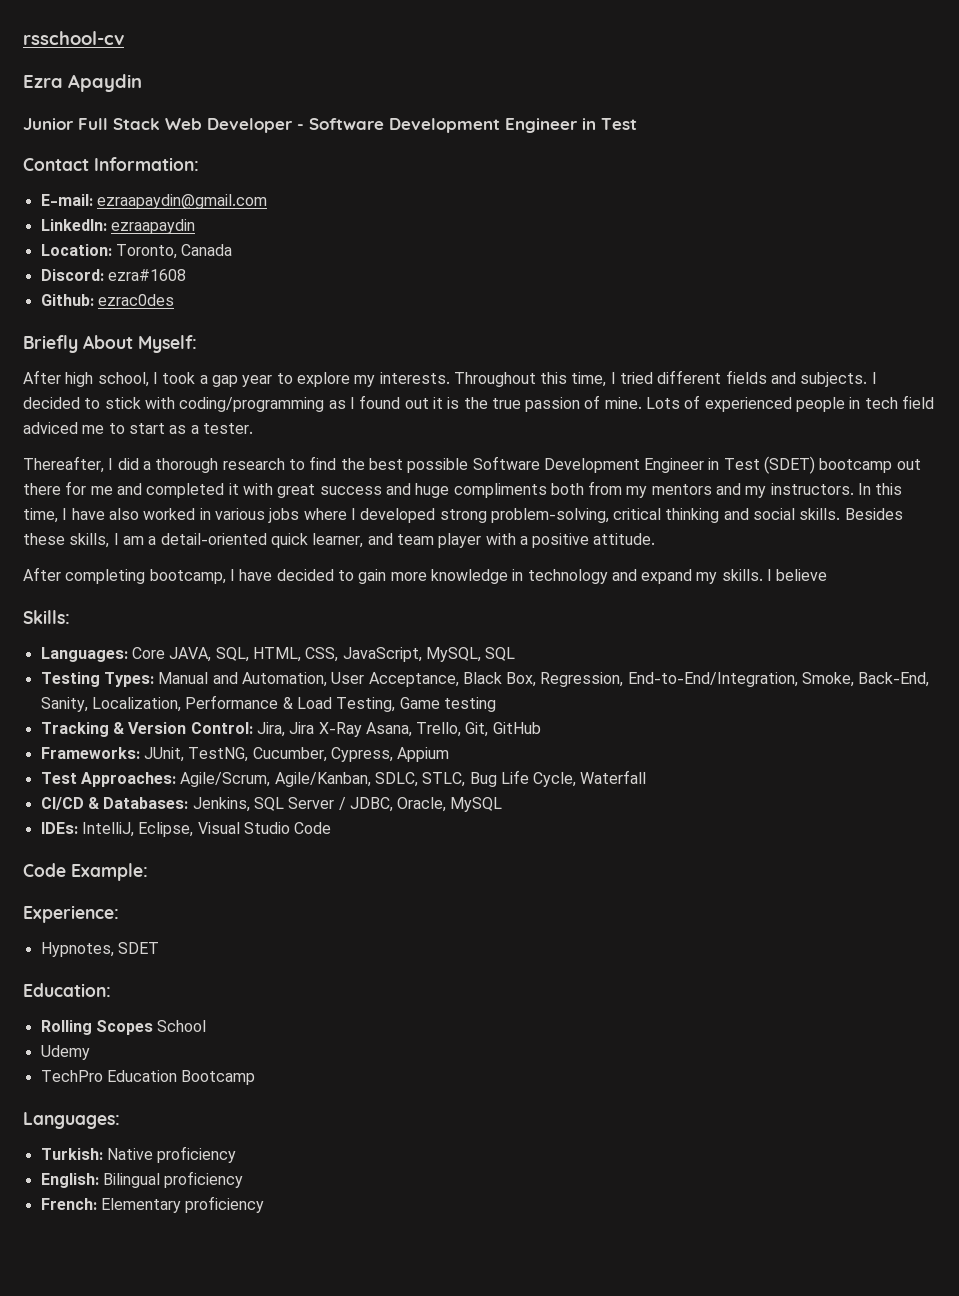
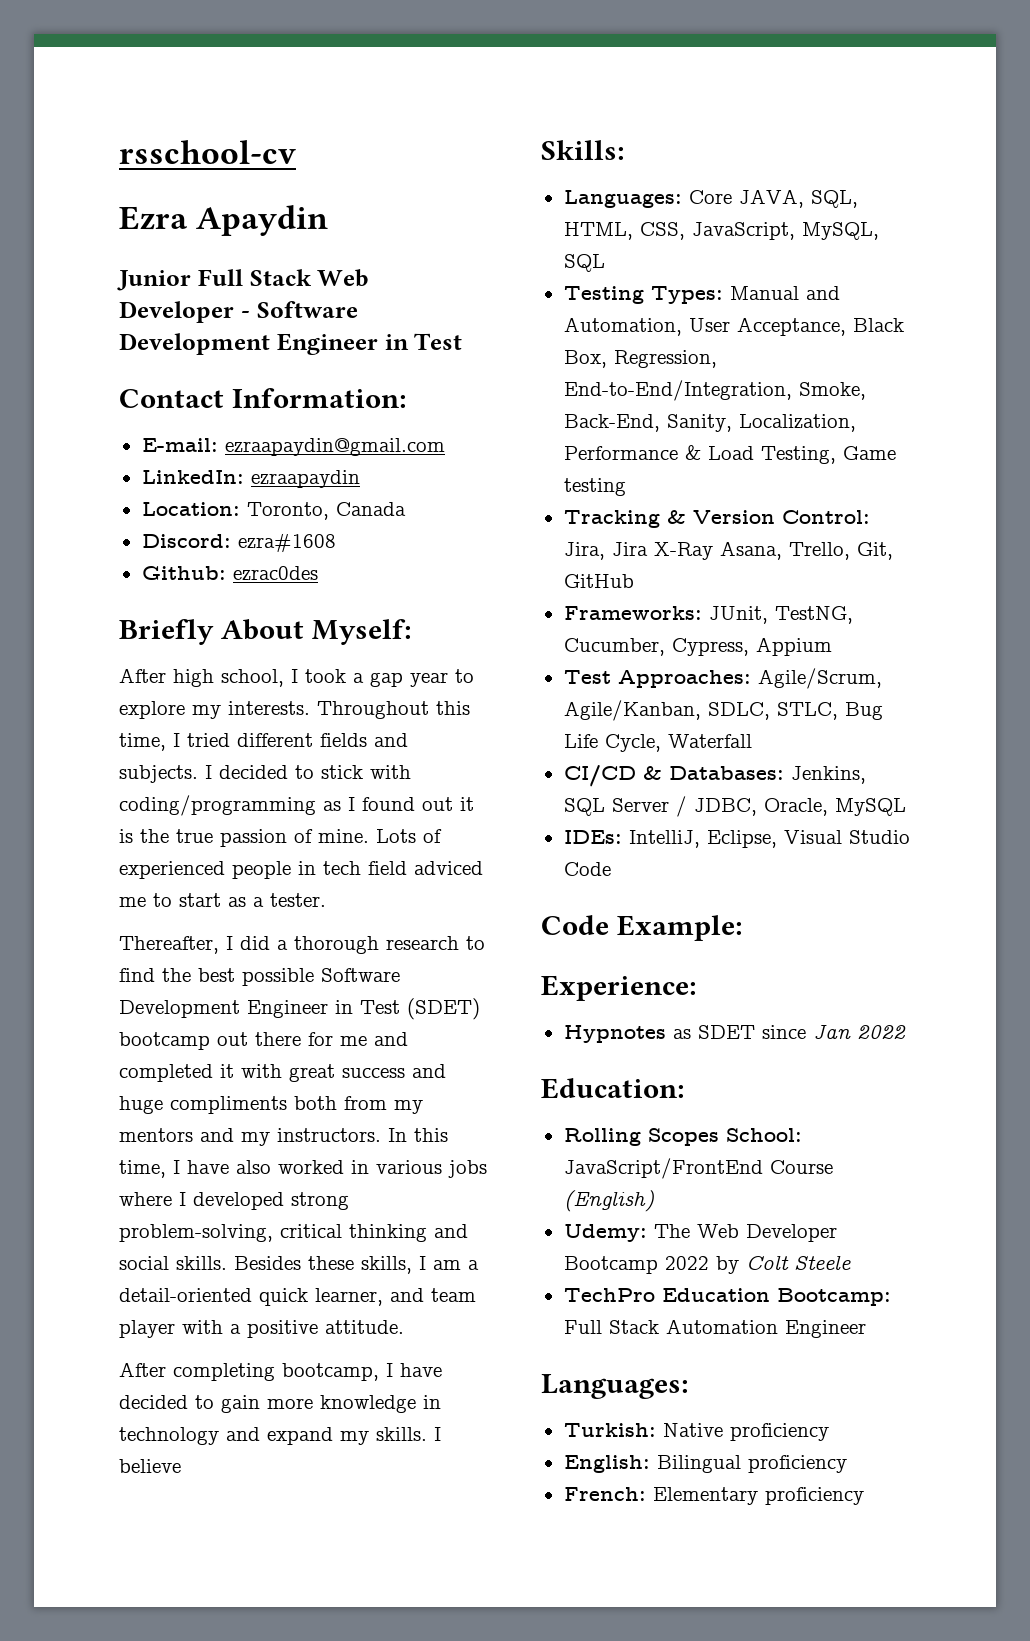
- Hypnotes, SDET
+ Hypnotes as SDET since Jan 2022
- Rolling Scopes School
- Udemy
- TechPro Education Bootcamp
+ Rolling Scopes School: JavaScript/FrontEnd Course (English)
+ Udemy: The Web Developer Bootcamp 2022 by Colt Steele
+ TechPro Education Bootcamp: Full Stack Automation Engineer

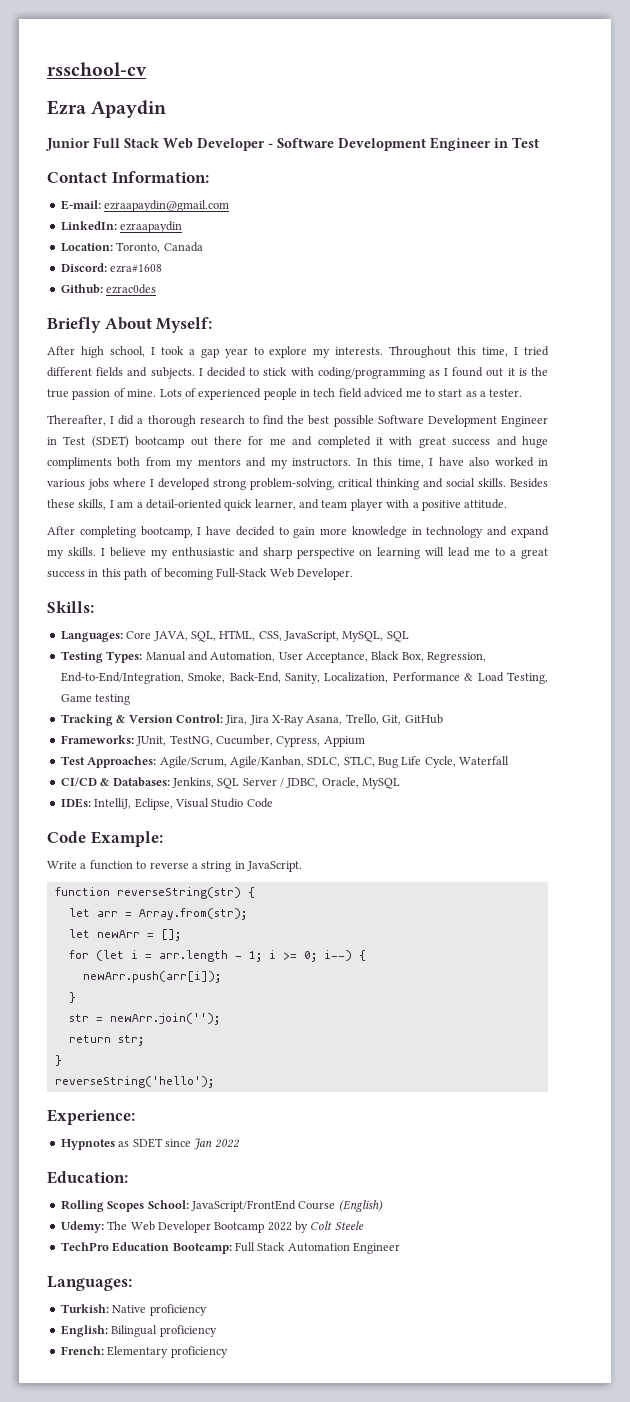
- I believe
+ I believe my enthusiastic and sharp perspective on learning will lead me to a great success in this path of becoming Full-Stack Web Developer.
+ Write a function to reverse a string in JavaScript.
+ function reverseString(str) {
+ let arr = Array.from(str);
+ let newArr = [];
+ for (let i = arr.length - 1; i >= 0; i--) {
+ newArr.push(arr[i]);
+ }
+ str = newArr.join('');
+ return str;
+ }
+ reverseString('hello');

